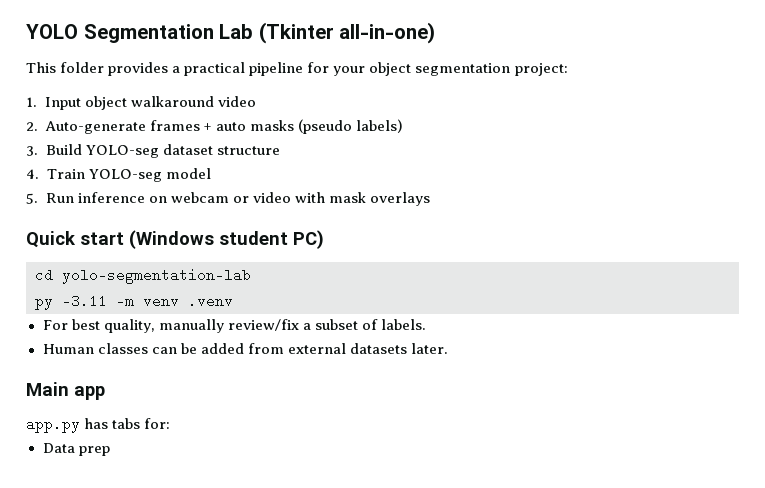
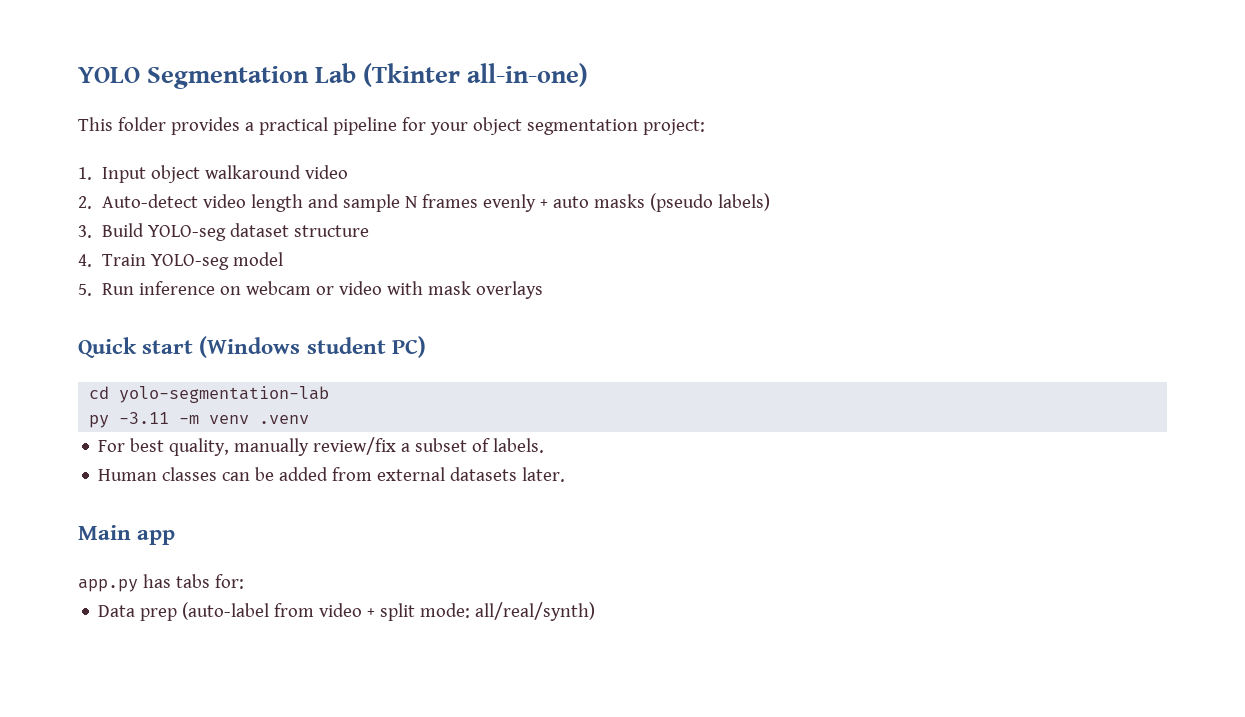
- 2. Auto-generate frames + auto masks (pseudo labels)
+ 2. Auto-detect video length and sample N frames evenly + auto masks (pseudo labels)
- Data prep
+ Data prep (auto-label from video + split mode: all/real/synth)

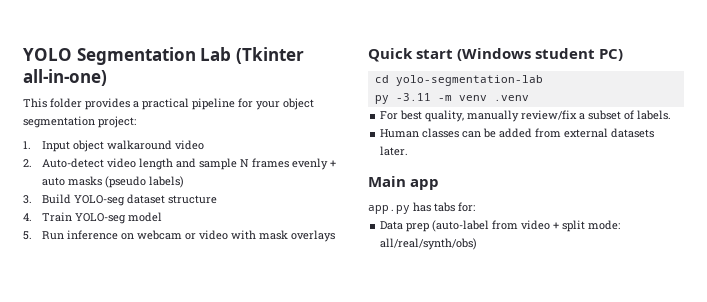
- Data prep (auto-label from video + split mode: all/real/synth)
+ Data prep (auto-label from video + split mode: all/real/synth/obs)

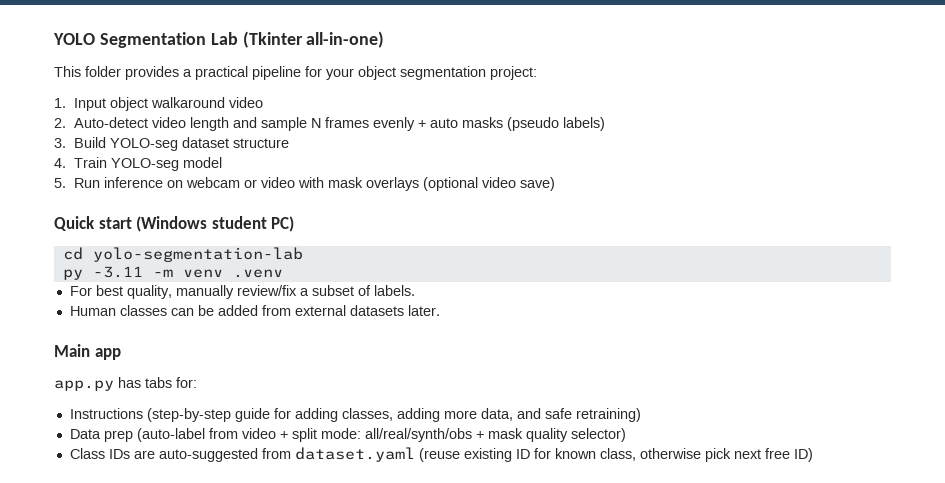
- 5. Run inference on webcam or video with mask overlays
+ 5. Run inference on webcam or video with mask overlays (optional video save)
+ Instructions (step-by-step guide for adding classes, adding more data, and safe retraining)
- Data prep (auto-label from video + split mode: all/real/synth/obs)
+ Data prep (auto-label from video + split mode: all/real/synth/obs + mask quality selector)
+ Class IDs are auto-suggested from dataset.yaml (reuse existing ID for known class, otherwise pick next free ID)

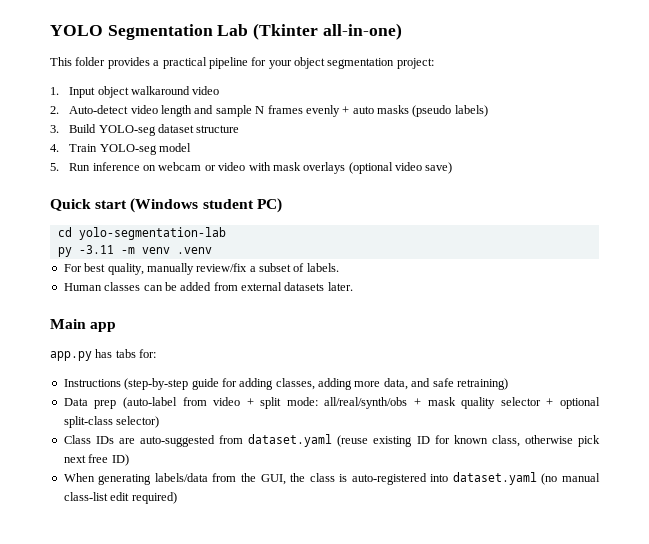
- Data prep (auto-label from video + split mode: all/real/synth/obs + mask quality selector)
+ Data prep (auto-label from video + split mode: all/real/synth/obs + mask quality selector + optional split-class selector)
+ When generating labels/data from the GUI, the class is auto-registered into dataset.yaml (no manual class-list edit required)

